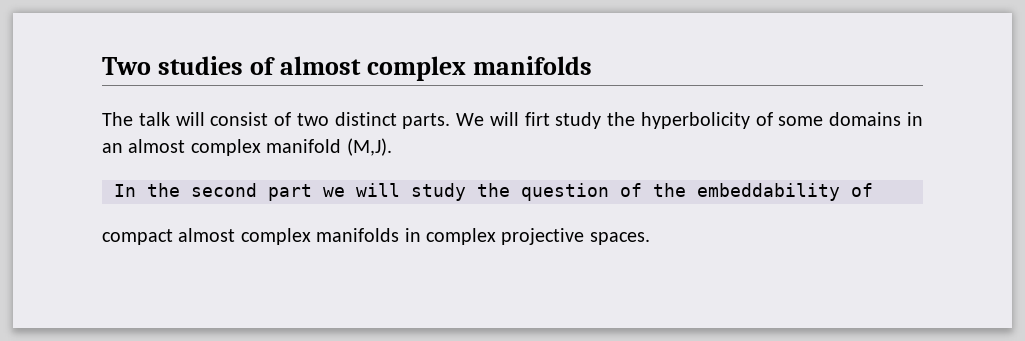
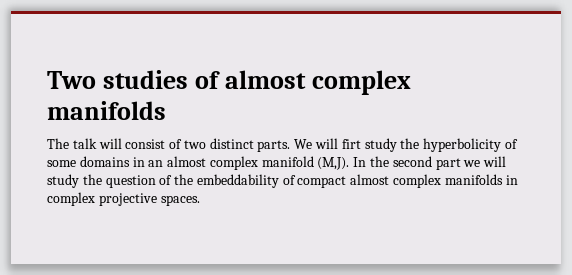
- We will firt study the hyperbolicity of some domains in an almost complex manifold (M,J).
- In the second part we will study the question of the embeddability of
- compact almost complex manifolds in complex projective spaces.
+ We will firt study the hyperbolicity of some domains in an almost complex manifold (M,J). In the second part we will study the question of the embeddability of compact almost complex manifolds in complex projective spaces.

